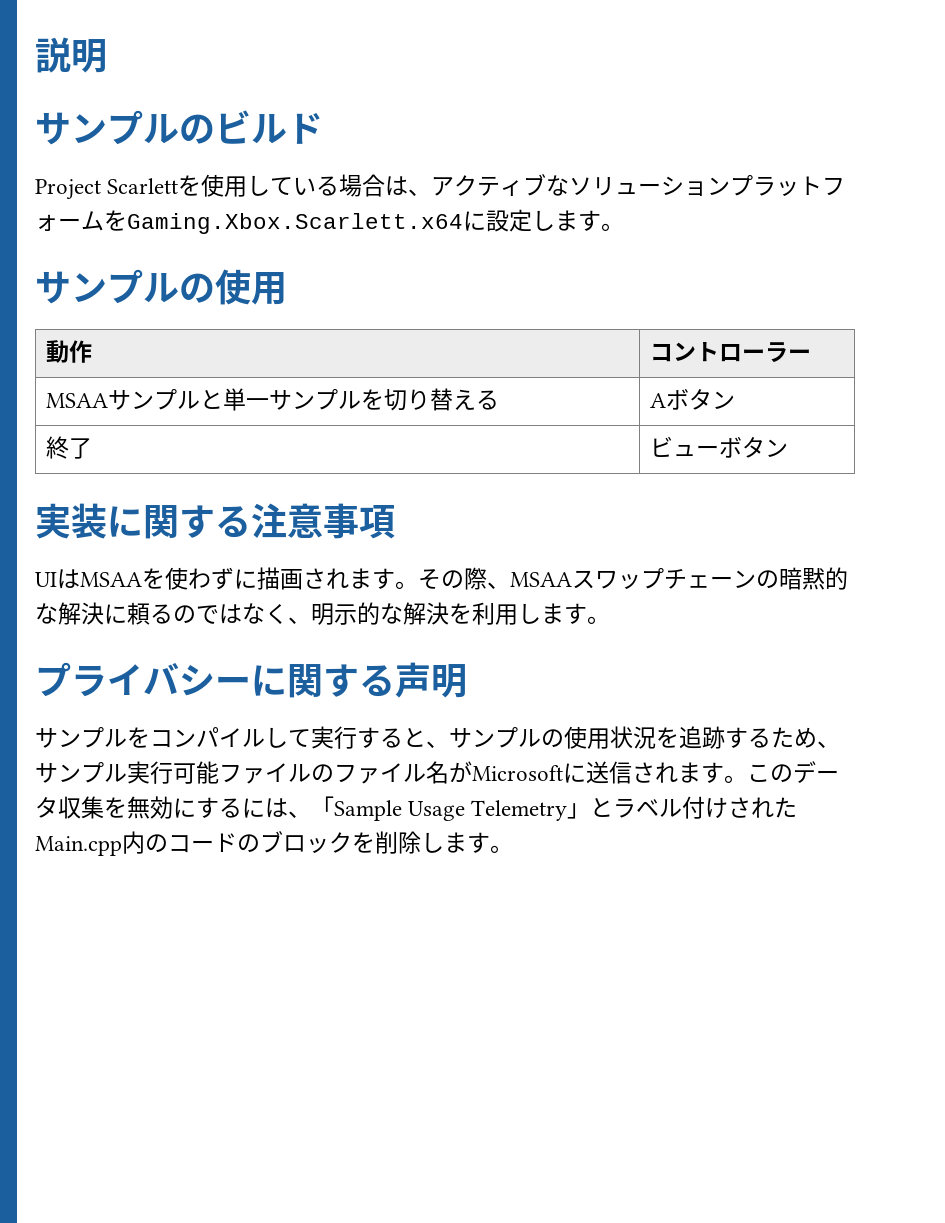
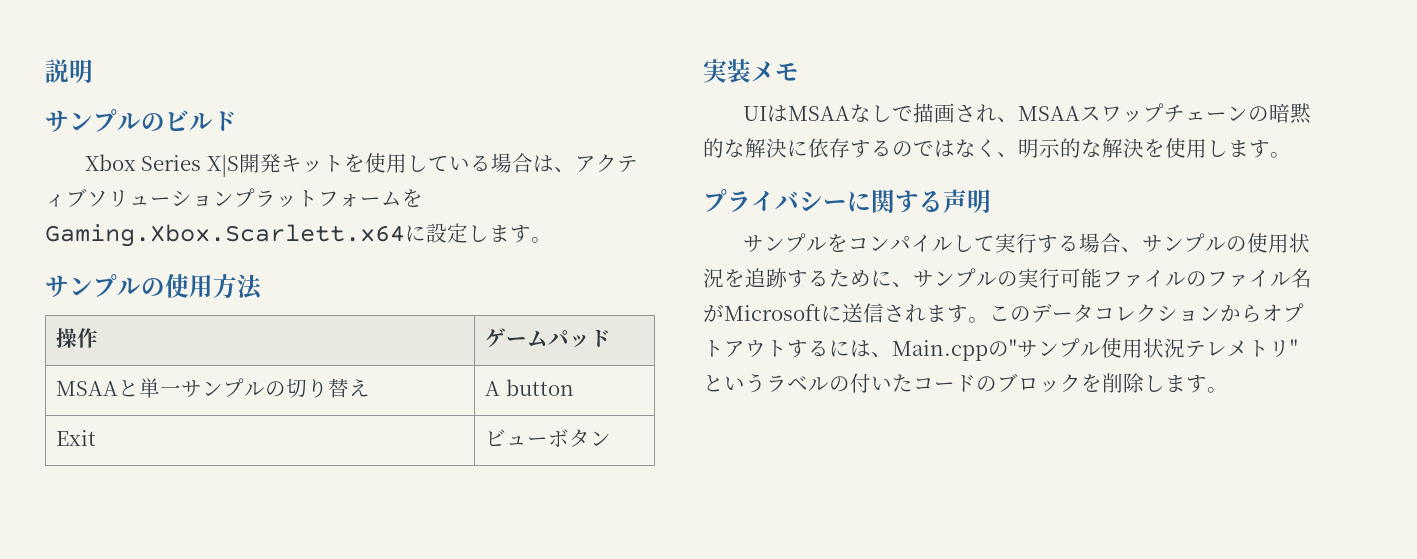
- Project Scarlettを使用している場合は、アクティブなソリューションプラットフォームをGaming.Xbox.Scarlett.x64に設定します。
- サンプルの使用
- 動作 | コントローラー
- MSAAサンプルと単一サンプルを切り替える | Aボタン
- 終了 | ビューボタン
+ Xbox Series X|S開発キットを使用している場合は、アクティブソリューションプラットフォームをGaming.Xbox.Scarlett.x64に設定します。
+ サンプルの使用方法
+ 操作 | ゲームパッド
+ MSAAと単一サンプルの切り替え | A button
+ Exit | ビューボタン
- 実装に関する注意事項
+ 実装メモ
- UIはMSAAを使わずに描画されます。その際、MSAAスワップチェーンの暗黙的な解決に頼るのではなく、明示的な解決を利用します。
+ UIはMSAAなしで描画され、MSAAスワップチェーンの暗黙的な解決に依存するのではなく、明示的な解決を使用します。
- サンプルをコンパイルして実行すると、サンプルの使用状況を追跡するため、サンプル実行可能ファイルのファイル名がMicrosoftに送信されます。
+ サンプルをコンパイルして実行する場合、サンプルの使用状況を追跡するために、サンプルの実行可能ファイルのファイル名がMicrosoftに送信されます。
- このデータ収集を無効にするには、「Sample Usage Telemetry」とラベル付けされたMain.cpp内のコードのブロックを削除します。
+ このデータコレクションからオプトアウトするには、Main.cppの"サンプル使用状況テレメトリ"というラベルの付いたコードのブロックを削除します。

